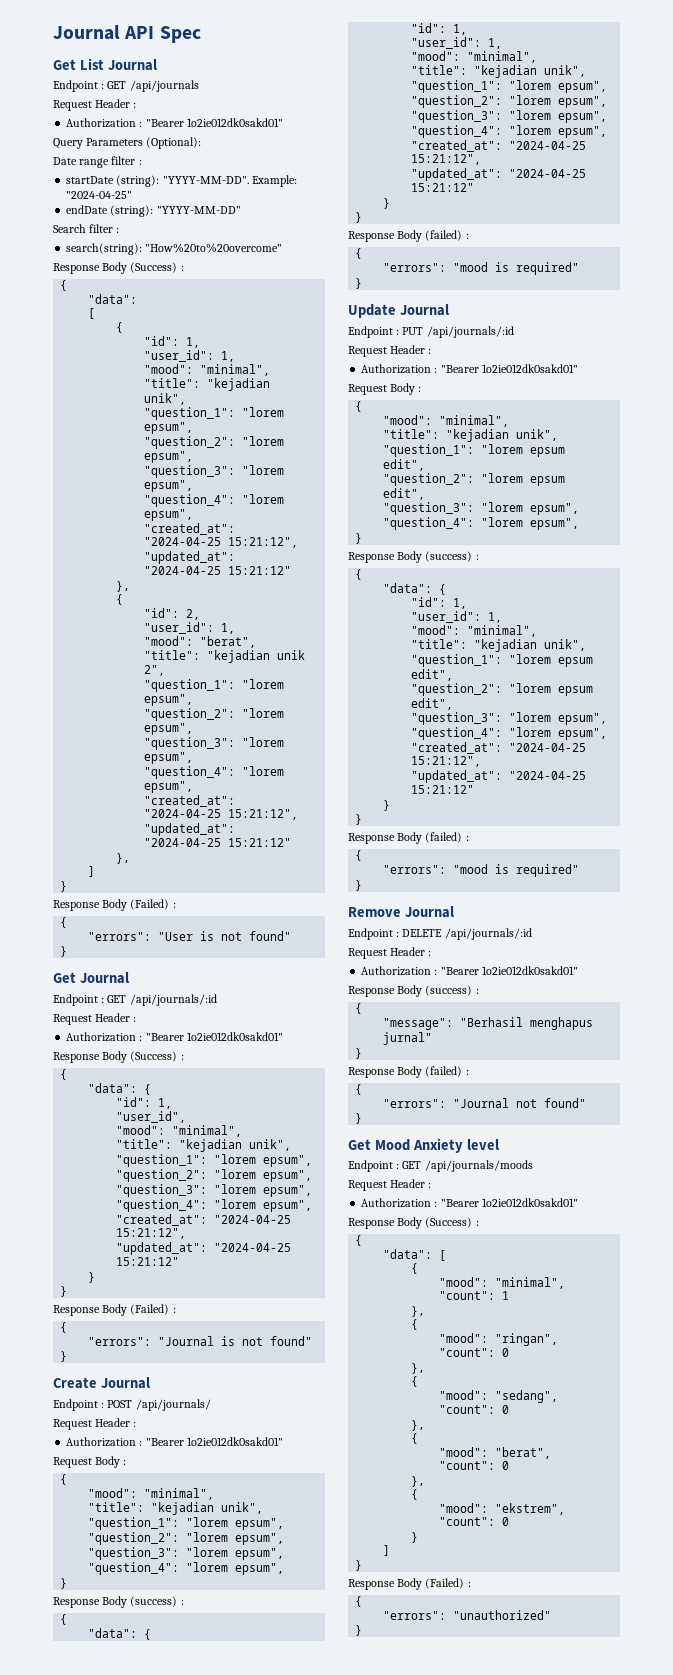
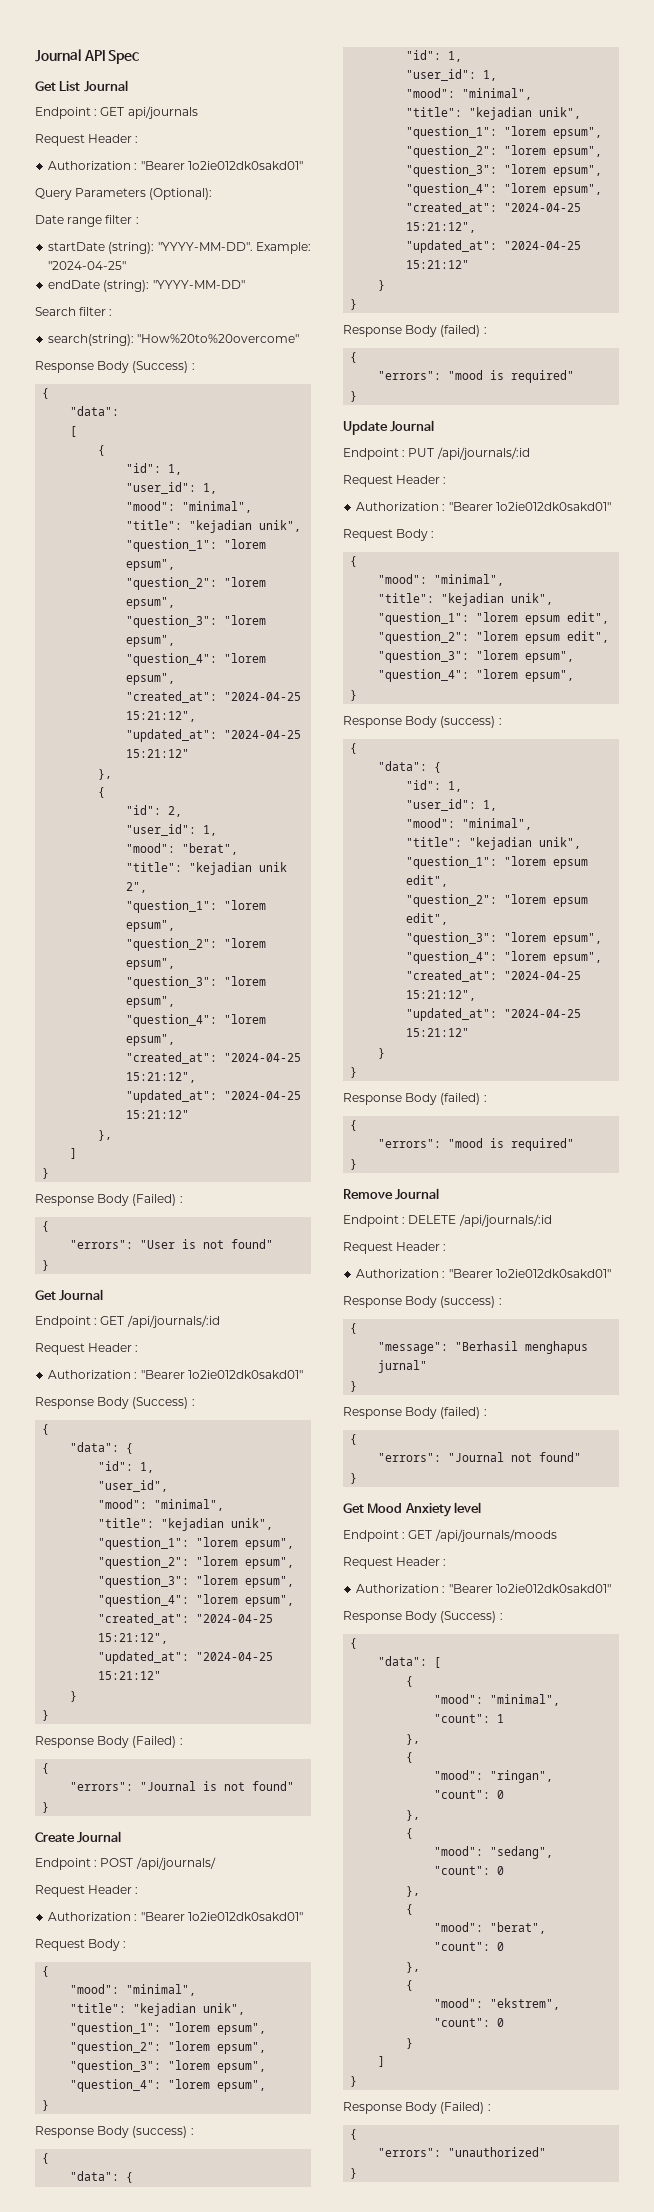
- Endpoint : GET /api/journals
+ Endpoint : GET api/journals

